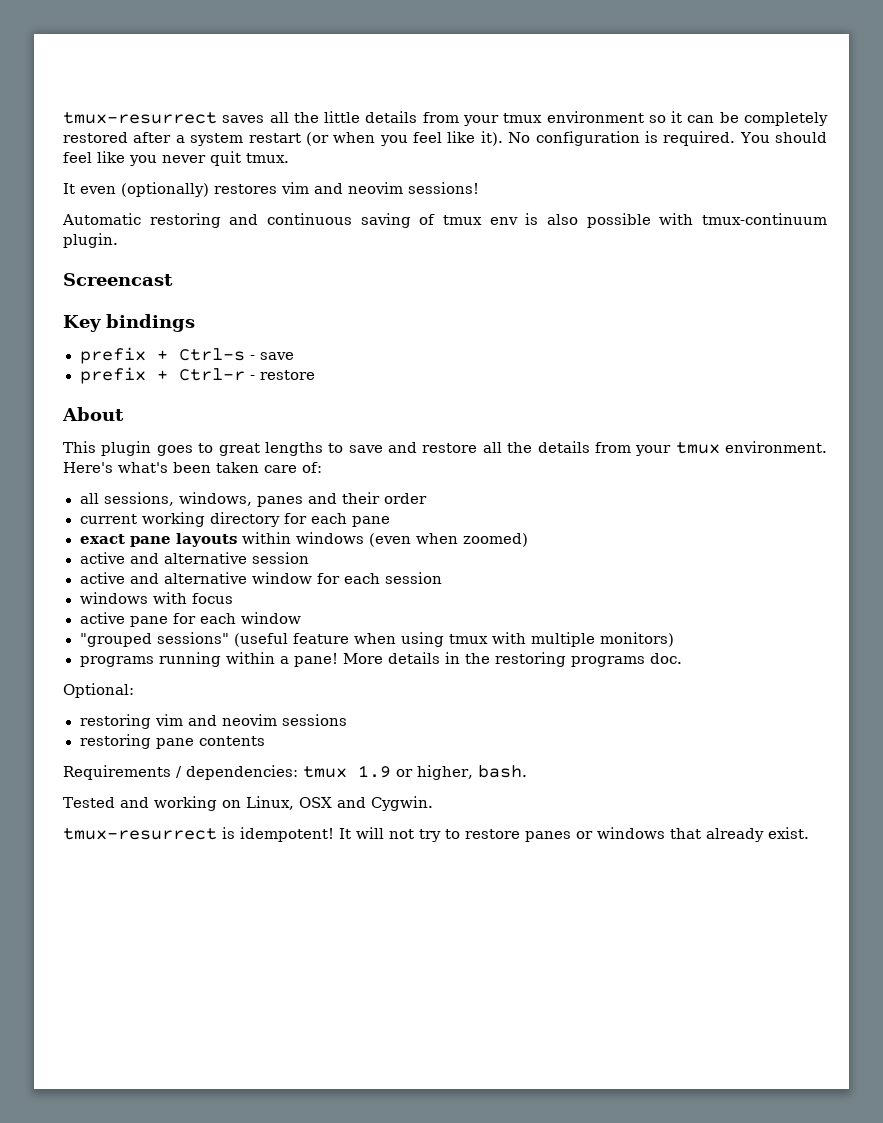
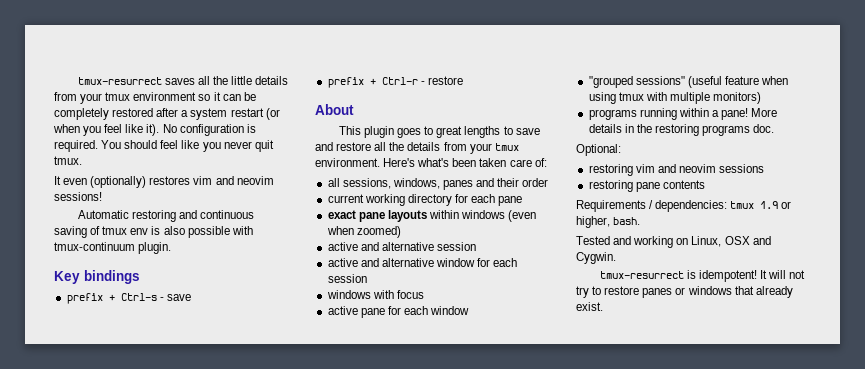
- Screencast

